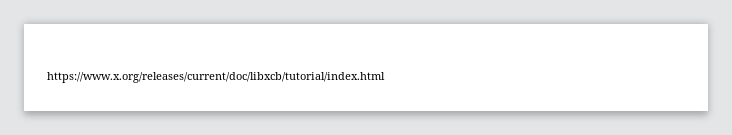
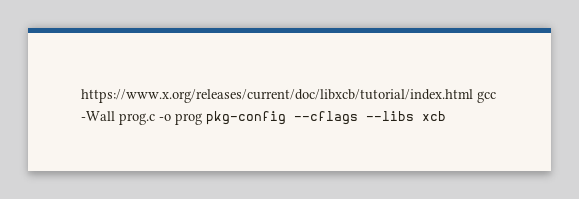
- https://www.x.org/releases/current/doc/libxcb/tutorial/index.html
+ https://www.x.org/releases/current/doc/libxcb/tutorial/index.html gcc -Wall prog.c -o prog pkg-config --cflags --libs xcb

